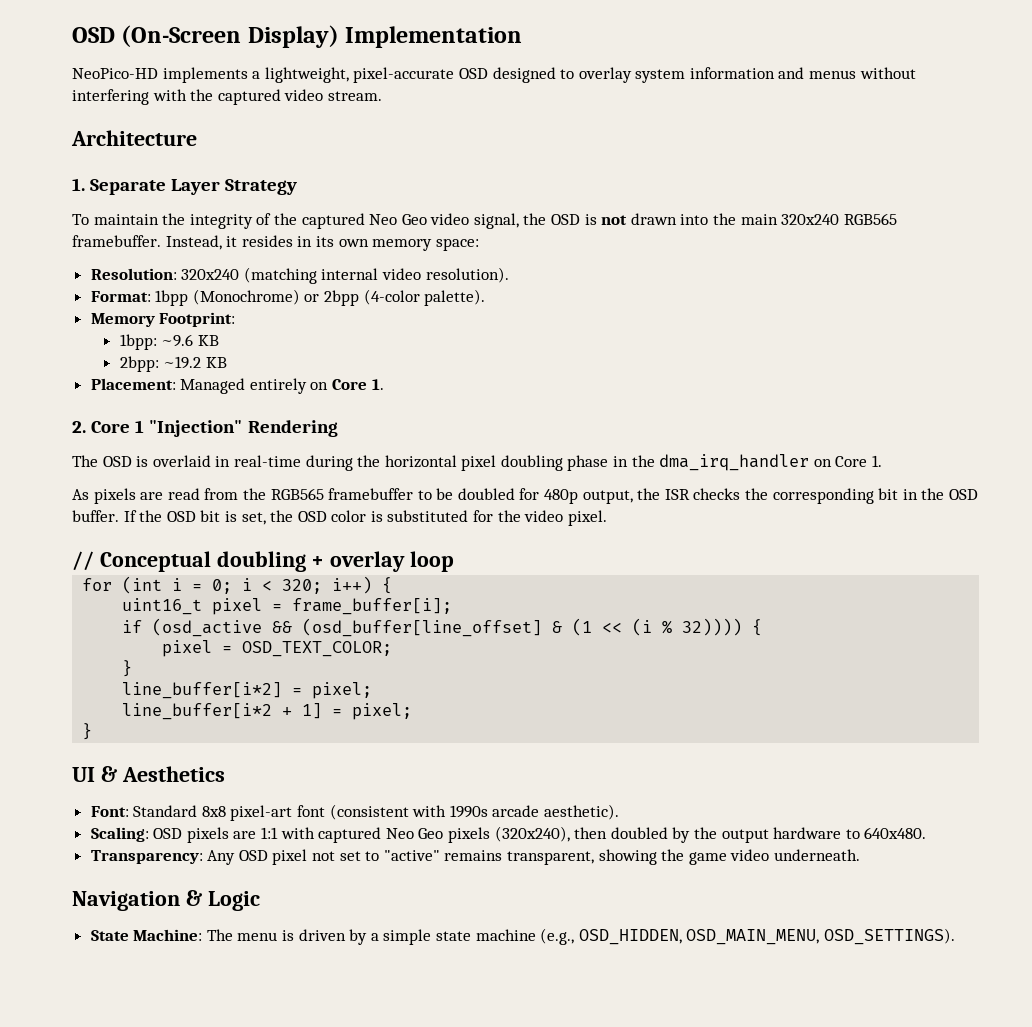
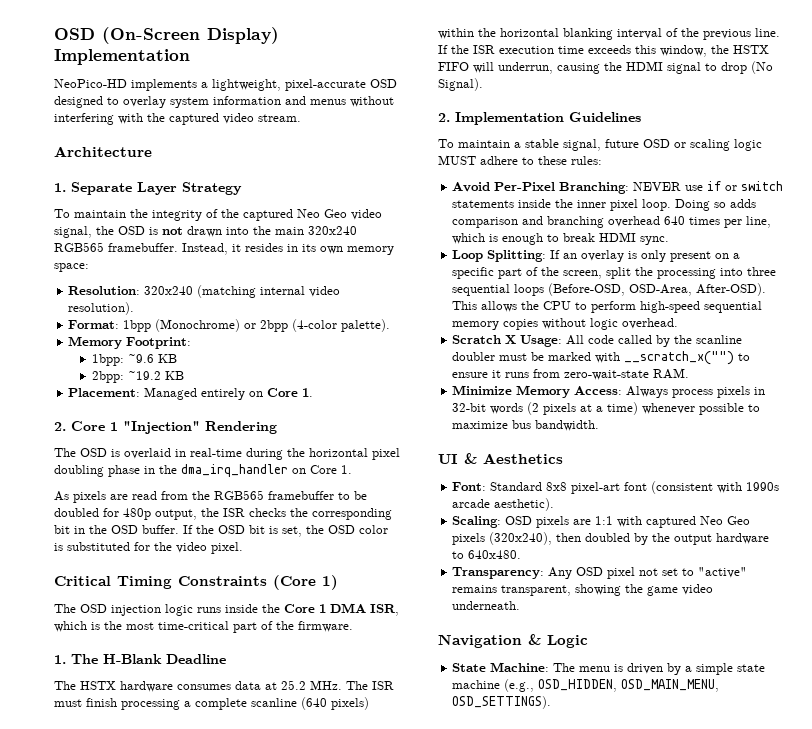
- // Conceptual doubling + overlay loop
- for (int i = 0; i < 320; i++) {
- uint16_t pixel = frame_buffer[i];
- if (osd_active && (osd_buffer[line_offset] & (1 << (i % 32)))) {
- pixel = OSD_TEXT_COLOR;
- }
- line_buffer[i*2] = pixel;
- line_buffer[i*2 + 1] = pixel;
- }
+ Critical Timing Constraints (Core 1)
+ The OSD injection logic runs inside the Core 1 DMA ISR, which is the most time-critical part of the firmware.
+ 1. The H-Blank Deadline
+ The HSTX hardware consumes data at 25.2 MHz. The ISR must finish processing a complete scanline (640 pixels) within the horizontal blanking interval of the previous line. If the ISR execution time exceeds this window, the HSTX FIFO will underrun, causing the HDMI signal to drop (No Signal).
+ 2. Implementation Guidelines
+ To maintain a stable signal, future OSD or scaling logic MUST adhere to these rules:
+ Avoid Per-Pixel Branching: NEVER use if or switch statements inside the inner pixel loop. Doing so adds comparison and branching overhead 640 times per line, which is enough to break HDMI sync.
+ Loop Splitting: If an overlay is only present on a specific part of the screen, split the processing into three sequential loops (Before-OSD, OSD-Area, After-OSD). This allows the CPU to perform high-speed sequential memory copies without logic overhead.
+ Scratch X Usage: All code called by the scanline doubler must be marked with __scratch_x("") to ensure it runs from zero-wait-state RAM.
+ Minimize Memory Access: Always process pixels in 32-bit words (2 pixels at a time) whenever possible to maximize bus bandwidth.

